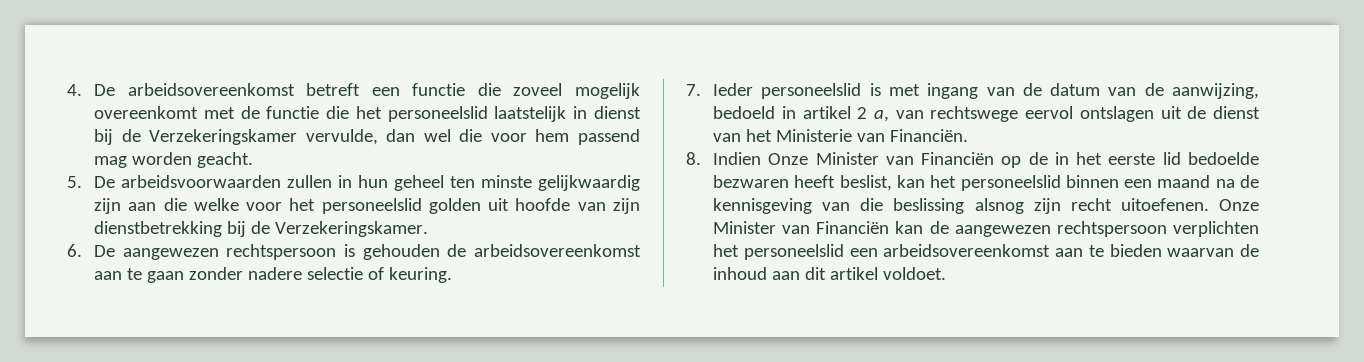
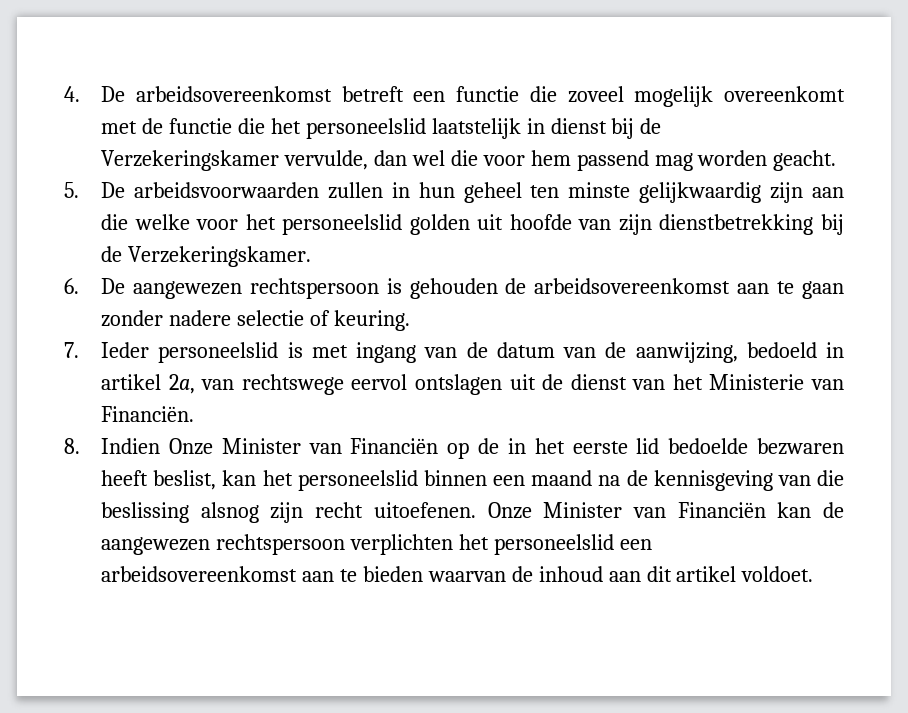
- 7. Ieder personeelslid is met ingang van de datum van de aanwijzing, bedoeld in artikel 2 a, van rechtswege eervol ontslagen uit de dienst van het Ministerie van Financiën.
+ 7. Ieder personeelslid is met ingang van de datum van de aanwijzing, bedoeld in artikel 2a, van rechtswege eervol ontslagen uit de dienst van het Ministerie van Financiën.

